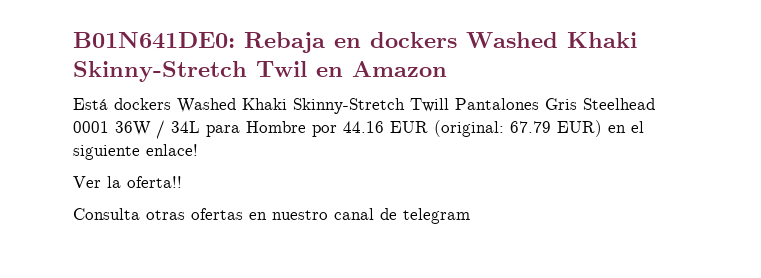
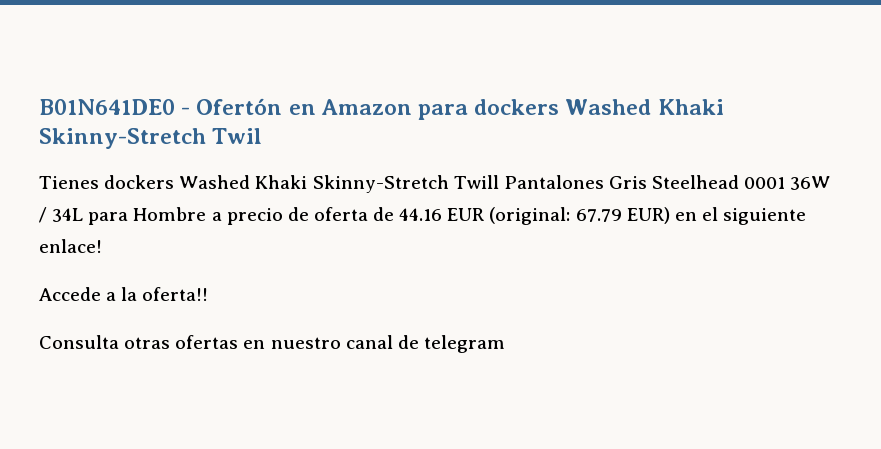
- B01N641DE0: Rebaja en dockers Washed Khaki Skinny-Stretch Twil en Amazon
- Está dockers Washed Khaki Skinny-Stretch Twill Pantalones Gris Steelhead 0001 36W / 34L para Hombre por 44.16 EUR (original: 67.79 EUR) en el siguiente enlace!
+ B01N641DE0 - Ofertón en Amazon para dockers Washed Khaki Skinny-Stretch Twil
+ Tienes dockers Washed Khaki Skinny-Stretch Twill Pantalones Gris Steelhead 0001 36W / 34L para Hombre a precio de oferta de 44.16 EUR (original: 67.79 EUR) en el siguiente enlace!
- Ver la oferta!!
+ Accede a la oferta!!

